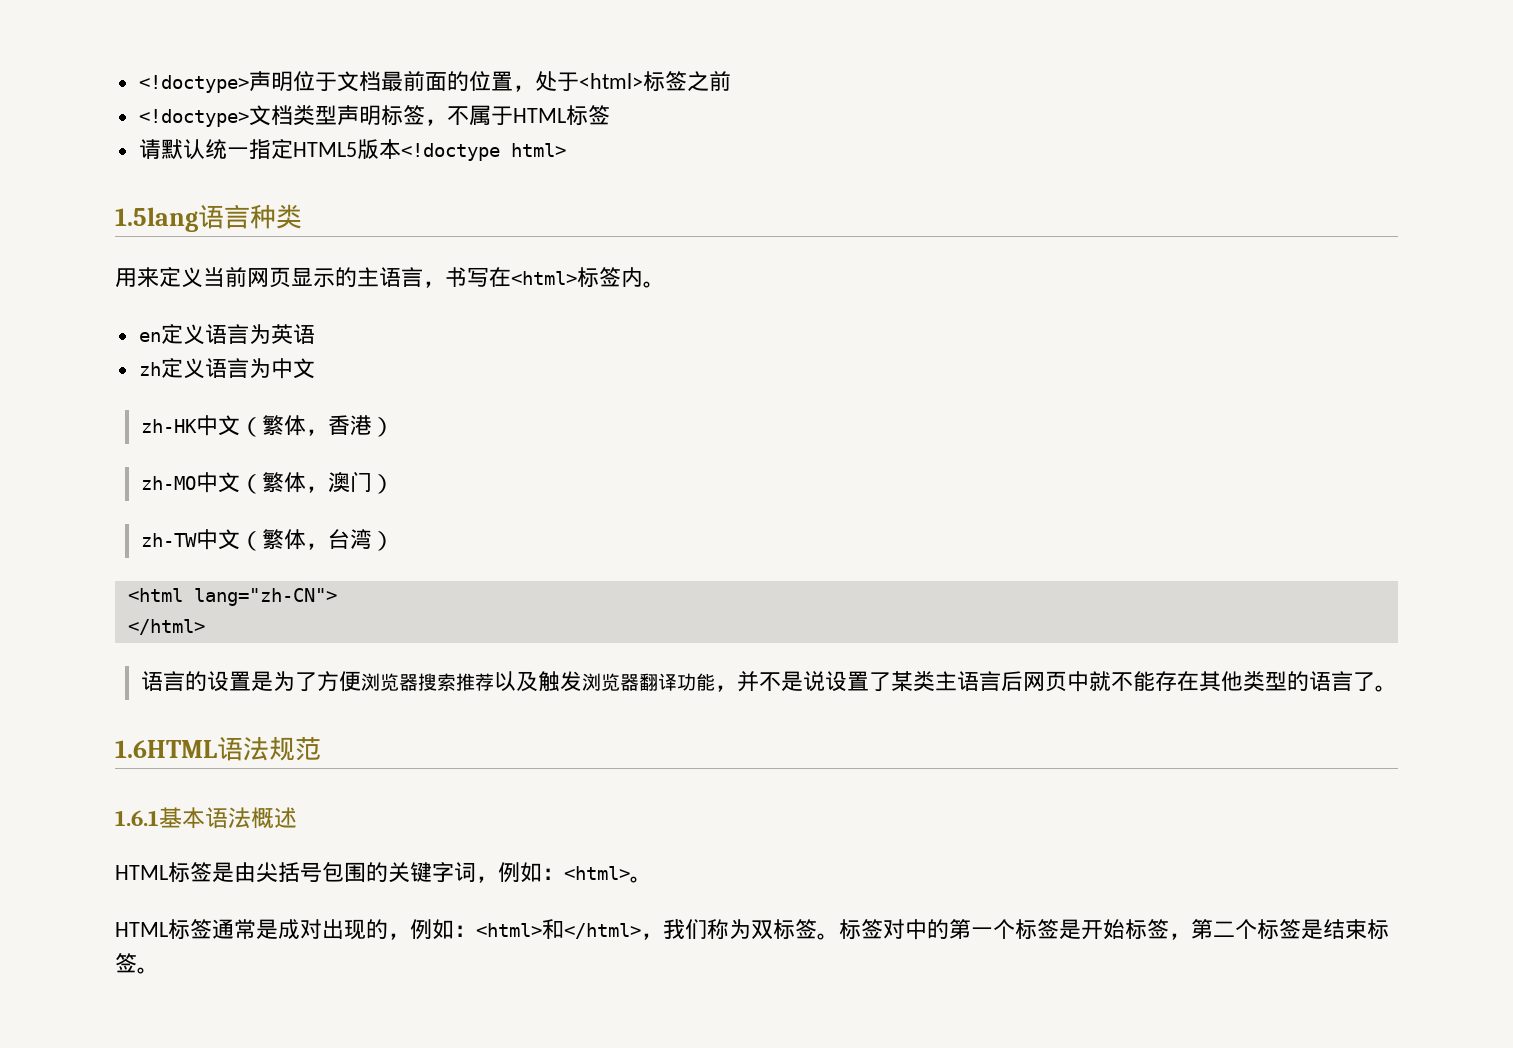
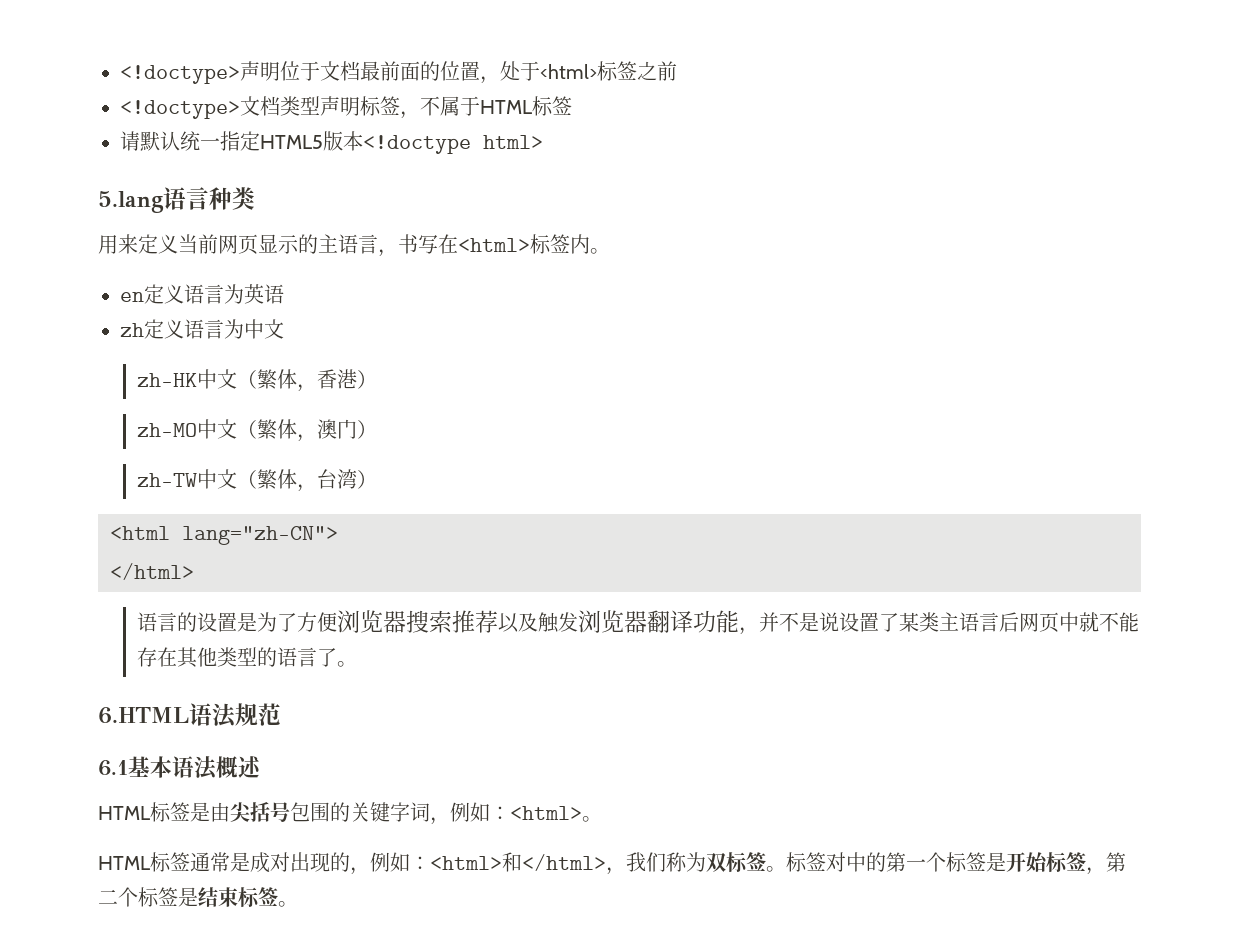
- 1.5lang语言种类
+ 5.lang语言种类
- 1.6HTML语法规范
+ 6.HTML语法规范
- 1.6.1基本语法概述
+ 6.1基本语法概述

